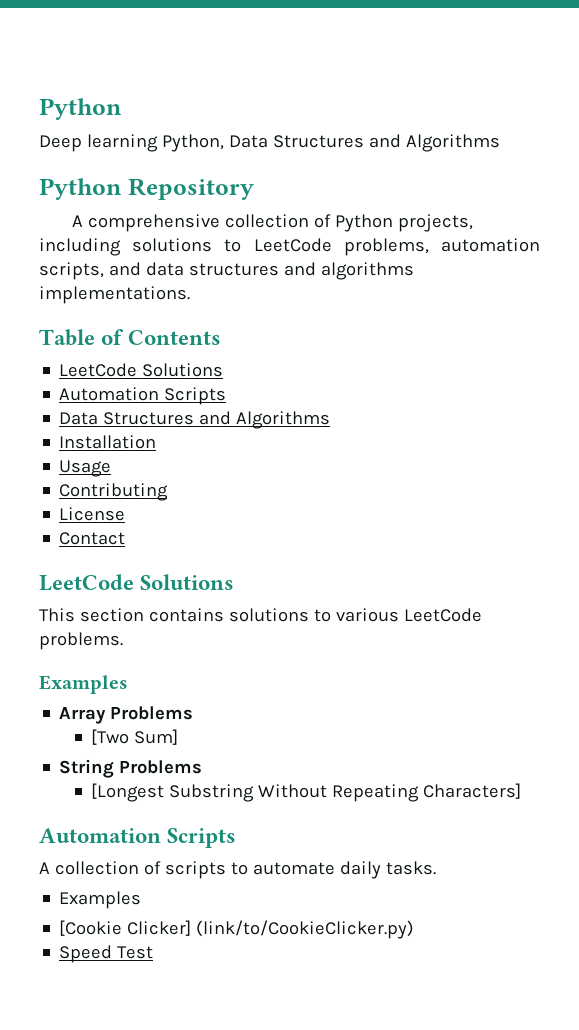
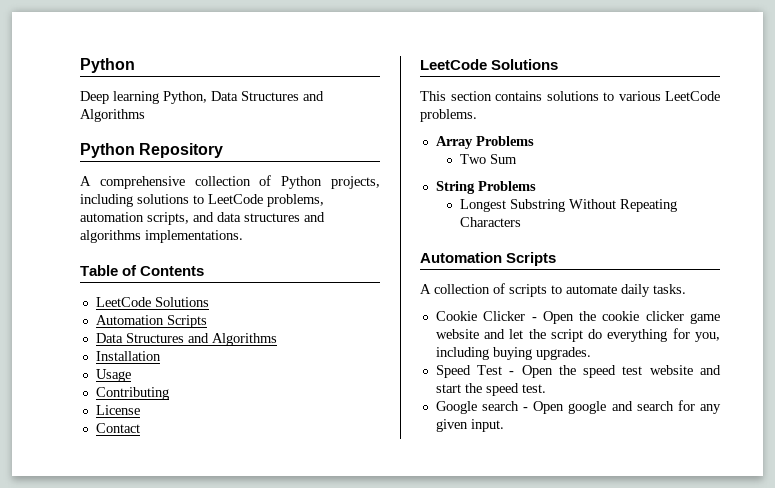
  This section contains solutions to various LeetCode problems.
- Examples
- [Two Sum]
+ Two Sum
- [Longest Substring Without Repeating Characters]
+ Longest Substring Without Repeating Characters
  A collection of scripts to automate daily tasks.
- Examples
- [Cookie Clicker] (link/to/CookieClicker.py)
- Speed Test
+ Cookie Clicker - Open the cookie clicker game website and let the script do everything for you, including buying upgrades.
+ Speed Test - Open the speed test website and start the speed test.
+ Google search - Open google and search for any given input.

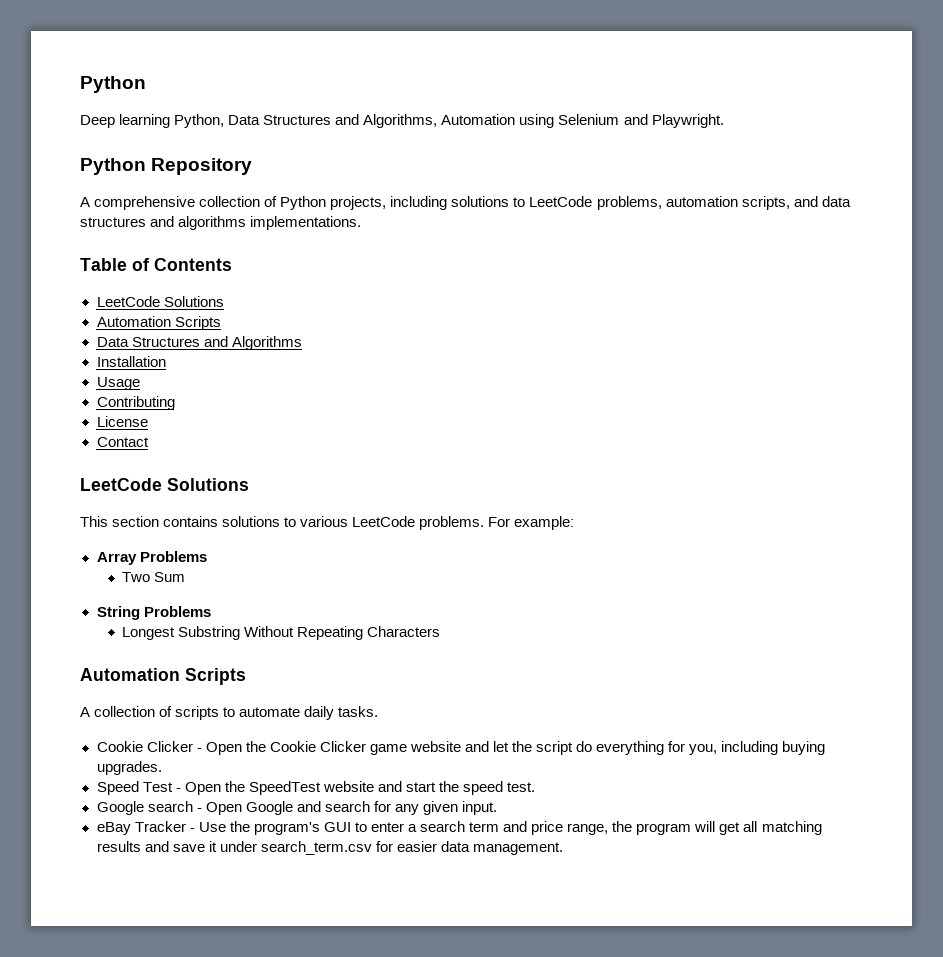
- Deep learning Python, Data Structures and Algorithms
+ Deep learning Python, Data Structures and Algorithms, Automation using Selenium and Playwright.
+ For example:
- Cookie Clicker - Open the cookie clicker game website and let the script do everything for you, including buying upgrades.
+ Cookie Clicker - Open the Cookie Clicker game website and let the script do everything for you, including buying upgrades.
- Speed Test - Open the speed test website and start the speed test.
+ Speed Test - Open the SpeedTest website and start the speed test.
- Google search - Open google and search for any given input.
+ Google search - Open Google and search for any given input.
+ eBay Tracker - Use the program's GUI to enter a search term and price range, the program will get all matching results and save it under search_term.csv for easier data management.

